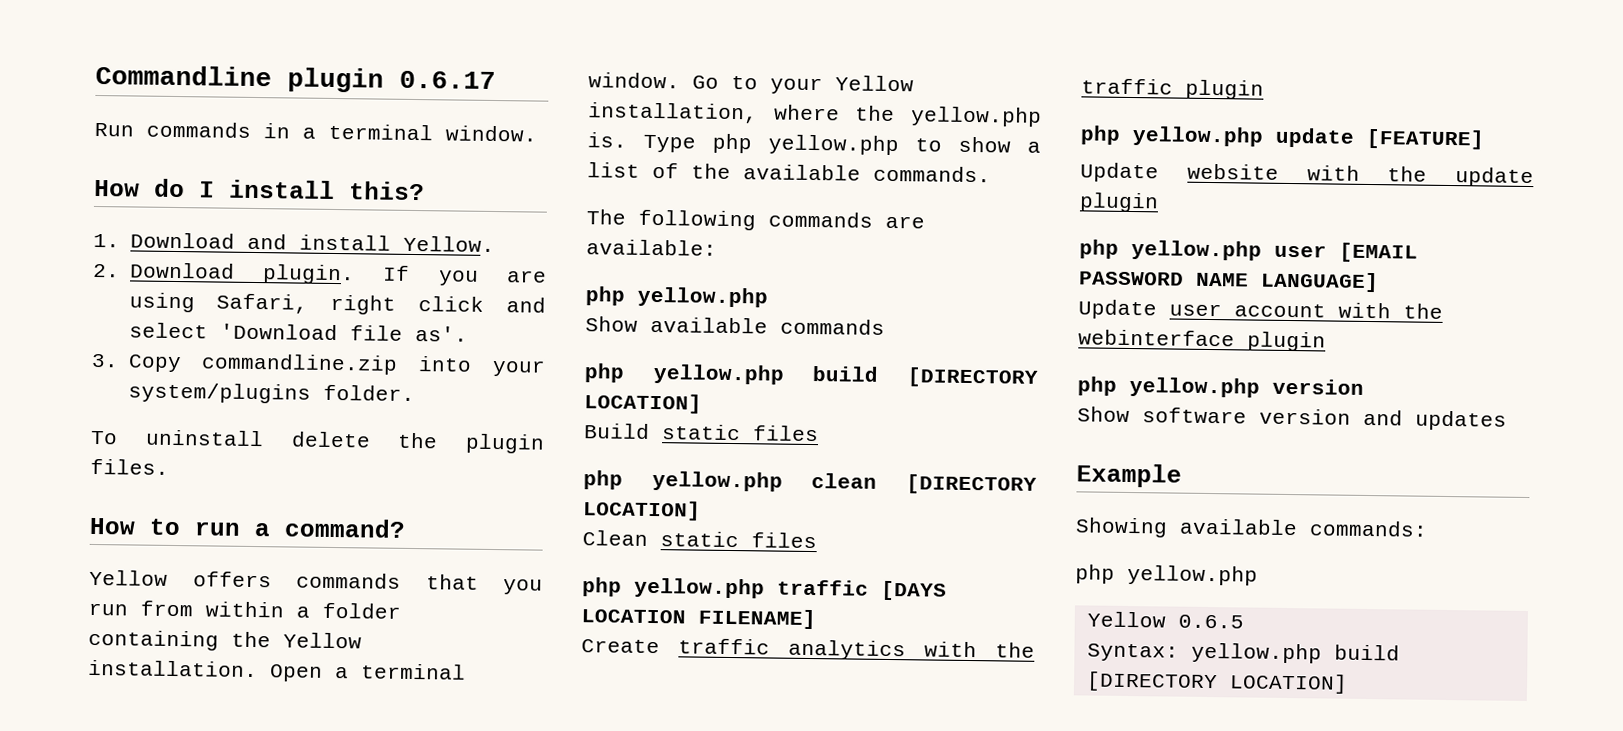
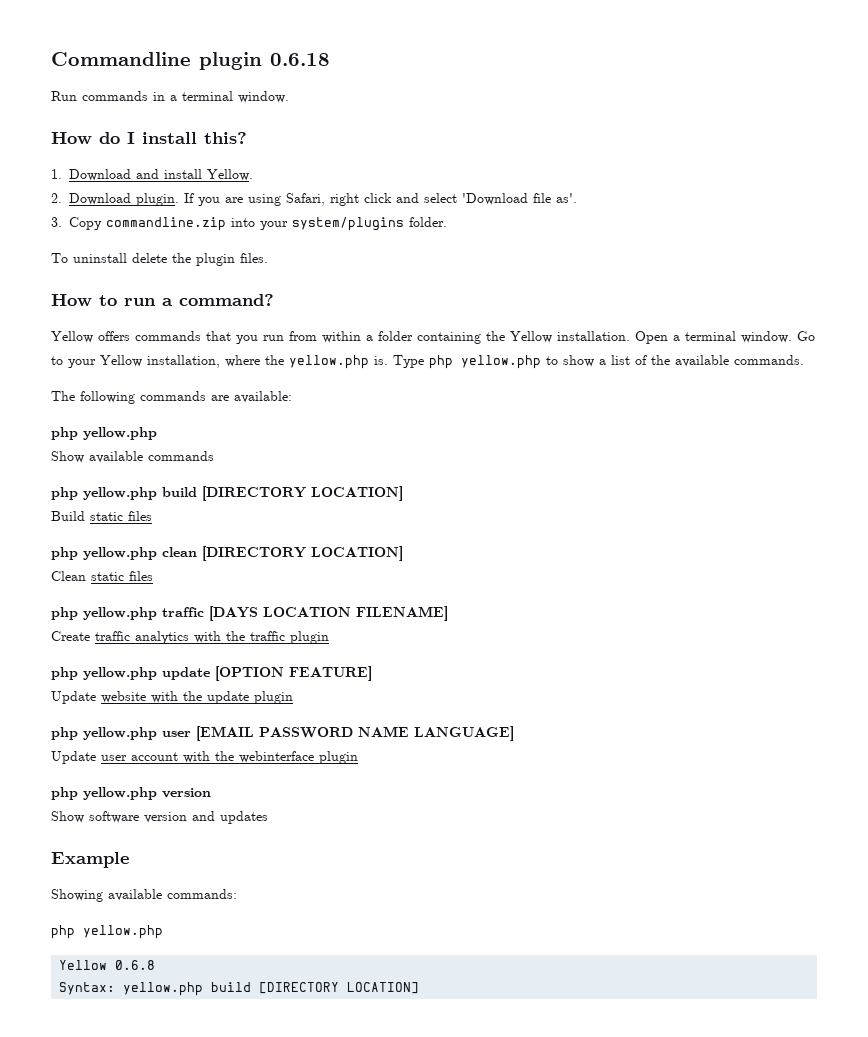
- Commandline plugin 0.6.17
+ Commandline plugin 0.6.18
- php yellow.php update [FEATURE]
+ php yellow.php update [OPTION FEATURE]
- Yellow 0.6.5
+ Yellow 0.6.8

